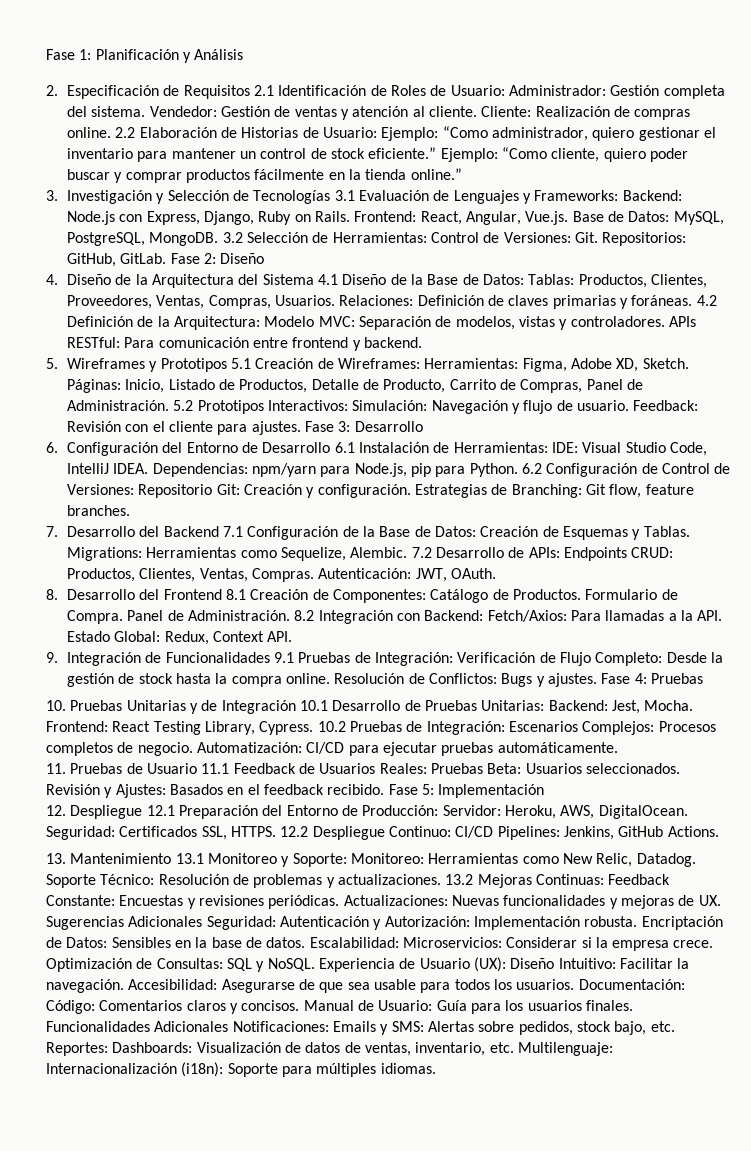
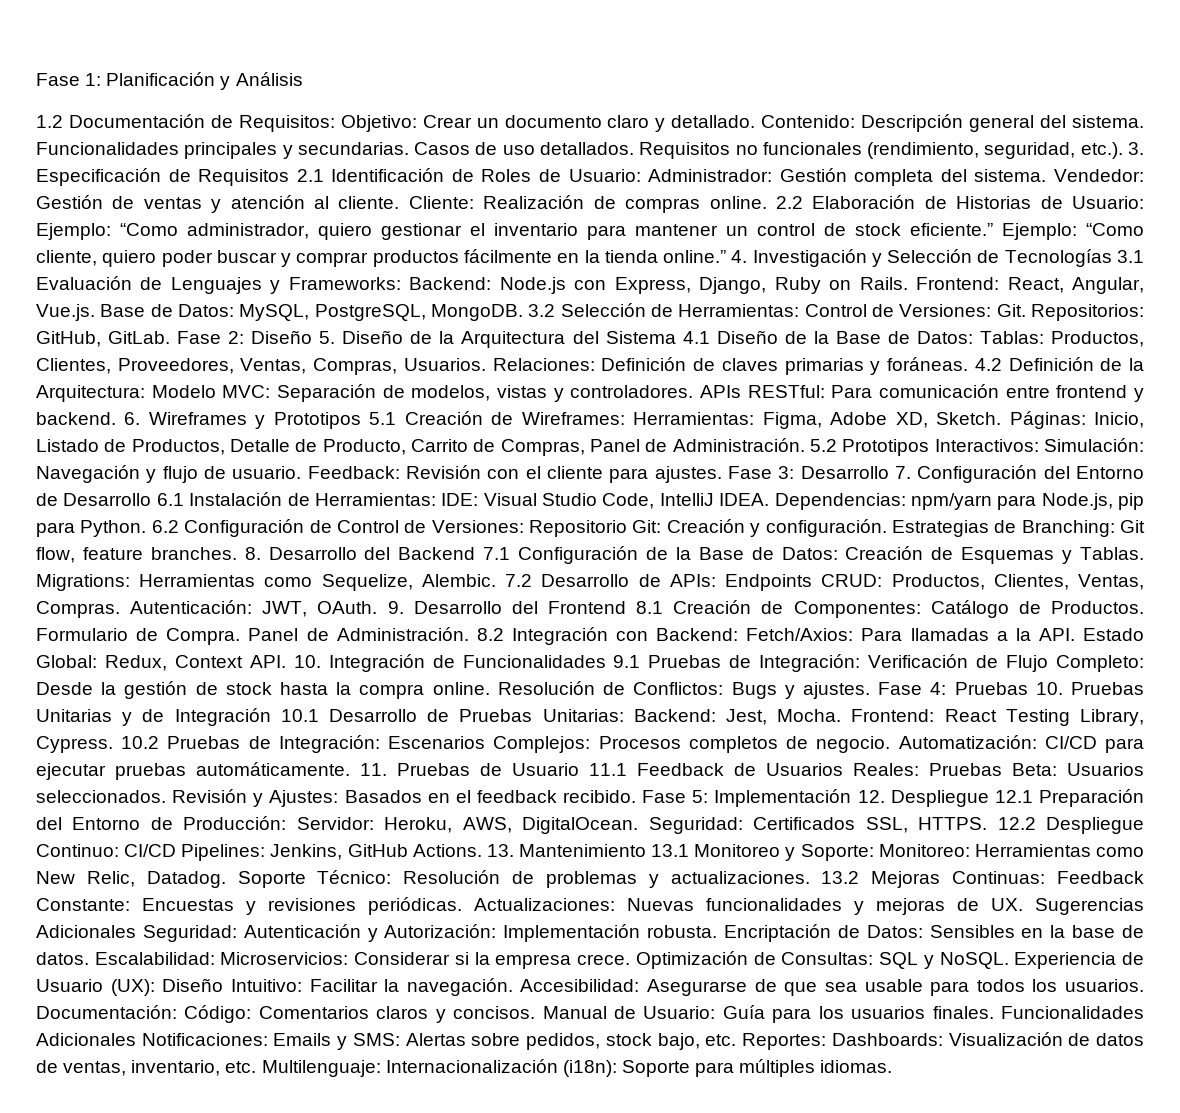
- 2. Especificación de Requisitos 2.1 Identificación de Roles de Usuario: Administrador: Gestión completa del sistema.
+ 1.2 Documentación de Requisitos: Objetivo: Crear un documento claro y detallado. Contenido: Descripción general del sistema. Funcionalidades principales y secundarias. Casos de uso detallados. Requisitos no funcionales (rendimiento, seguridad, etc.). 3. Especificación de Requisitos 2.1 Identificación de Roles de Usuario: Administrador: Gestión completa del sistema.
- Ejemplo: “Como cliente, quiero poder buscar y comprar productos fácilmente en la tienda online.”
- 3. Investigación y Selección de Tecnologías 3.1 Evaluación de Lenguajes y Frameworks: Backend: Node.js con Express, Django, Ruby on Rails.
+ Ejemplo: “Como cliente, quiero poder buscar y comprar productos fácilmente en la tienda online.” 4. Investigación y Selección de Tecnologías 3.1 Evaluación de Lenguajes y Frameworks: Backend: Node.js con Express, Django, Ruby on Rails.
- Fase 2: Diseño
- 4. Diseño de la Arquitectura del Sistema 4.1 Diseño de la Base de Datos: Tablas: Productos, Clientes, Proveedores, Ventas, Compras, Usuarios.
+ Fase 2: Diseño 5. Diseño de la Arquitectura del Sistema 4.1 Diseño de la Base de Datos: Tablas: Productos, Clientes, Proveedores, Ventas, Compras, Usuarios.
- APIs RESTful: Para comunicación entre frontend y backend.
- 5. Wireframes y Prototipos 5.1 Creación de Wireframes: Herramientas: Figma, Adobe XD, Sketch.
+ APIs RESTful: Para comunicación entre frontend y backend. 6. Wireframes y Prototipos 5.1 Creación de Wireframes: Herramientas: Figma, Adobe XD, Sketch.
- Fase 3: Desarrollo
- 6. Configuración del Entorno de Desarrollo 6.1 Instalación de Herramientas: IDE: Visual Studio Code, IntelliJ IDEA.
+ Fase 3: Desarrollo 7. Configuración del Entorno de Desarrollo 6.1 Instalación de Herramientas: IDE: Visual Studio Code, IntelliJ IDEA.
- Estrategias de Branching: Git flow, feature branches.
- 7. Desarrollo del Backend 7.1 Configuración de la Base de Datos: Creación de Esquemas y Tablas.
+ Estrategias de Branching: Git flow, feature branches. 8. Desarrollo del Backend 7.1 Configuración de la Base de Datos: Creación de Esquemas y Tablas.
- Autenticación: JWT, OAuth.
- 8. Desarrollo del Frontend 8.1 Creación de Componentes: Catálogo de Productos.
+ Autenticación: JWT, OAuth. 9. Desarrollo del Frontend 8.1 Creación de Componentes: Catálogo de Productos.
- 8.2 Integración con Backend: Fetch/Axios: Para llamadas a la API. Estado Global: Redux, Context API.
- 9. Integración de Funcionalidades 9.1 Pruebas de Integración: Verificación de Flujo Completo: Desde la gestión de stock hasta la compra online.
+ 8.2 Integración con Backend: Fetch/Axios: Para llamadas a la API. Estado Global: Redux, Context API. 10. Integración de Funcionalidades 9.1 Pruebas de Integración: Verificación de Flujo Completo: Desde la gestión de stock hasta la compra online.
- Fase 4: Pruebas
- 10. Pruebas Unitarias y de Integración 10.1 Desarrollo de Pruebas Unitarias: Backend: Jest, Mocha.
+ Fase 4: Pruebas 10. Pruebas Unitarias y de Integración 10.1 Desarrollo de Pruebas Unitarias: Backend: Jest, Mocha.
- Automatización: CI/CD para ejecutar pruebas automáticamente.
- 11. Pruebas de Usuario 11.1 Feedback de Usuarios Reales: Pruebas Beta: Usuarios seleccionados.
+ Automatización: CI/CD para ejecutar pruebas automáticamente. 11. Pruebas de Usuario 11.1 Feedback de Usuarios Reales: Pruebas Beta: Usuarios seleccionados.
- Fase 5: Implementación
- 12. Despliegue 12.1 Preparación del Entorno de Producción: Servidor: Heroku, AWS, DigitalOcean.
+ Fase 5: Implementación 12. Despliegue 12.1 Preparación del Entorno de Producción: Servidor: Heroku, AWS, DigitalOcean.
- 12.2 Despliegue Continuo: CI/CD Pipelines: Jenkins, GitHub Actions.
- 13. Mantenimiento 13.1 Monitoreo y Soporte: Monitoreo: Herramientas como New Relic, Datadog.
+ 12.2 Despliegue Continuo: CI/CD Pipelines: Jenkins, GitHub Actions. 13. Mantenimiento 13.1 Monitoreo y Soporte: Monitoreo: Herramientas como New Relic, Datadog.

